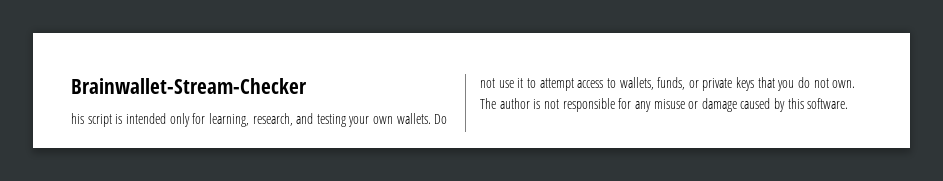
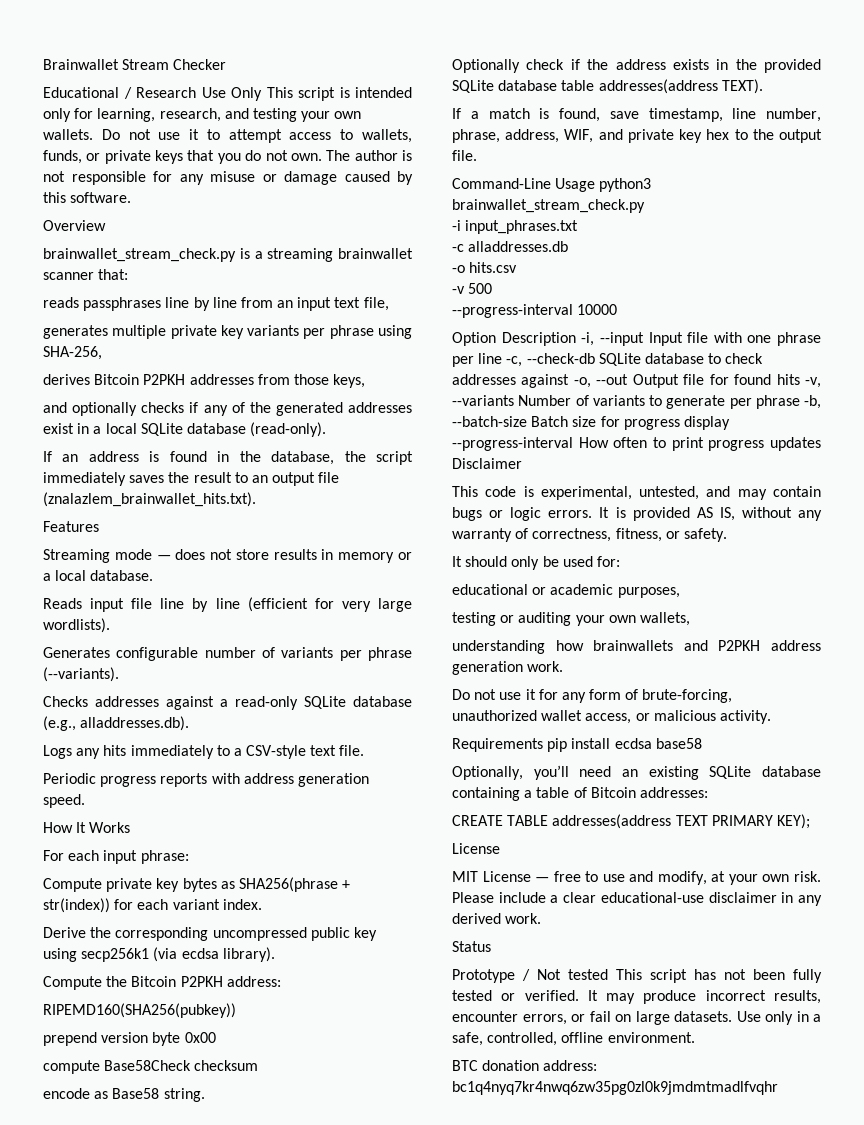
- Brainwallet-Stream-Checker
- his script is intended only for learning, research, and testing your own wallets.
+ Brainwallet Stream Checker
+ Educational / Research Use Only This script is intended only for learning, research, and testing your own wallets.
+ Overview
+ brainwallet_stream_check.py is a streaming brainwallet scanner that:
+ reads passphrases line by line from an input text file,
+ generates multiple private key variants per phrase using SHA-256,
+ derives Bitcoin P2PKH addresses from those keys,
+ and optionally checks if any of the generated addresses exist in a local SQLite database (read-only).
+ If an address is found in the database, the script immediately saves the result to an output file (znalazlem_brainwallet_hits.txt).
+ Features
+ Streaming mode — does not store results in memory or a local database.
+ Reads input file line by line (efficient for very large wordlists).
+ Generates configurable number of variants per phrase (--variants).
+ Checks addresses against a read-only SQLite database (e.g., alladdresses.db).
+ Logs any hits immediately to a CSV-style text file.
+ Periodic progress reports with address generation speed.
+ How It Works
+ For each input phrase:
+ Compute private key bytes as SHA256(phrase + str(index)) for each variant index.
+ Derive the corresponding uncompressed public key using secp256k1 (via ecdsa library).
+ Compute the Bitcoin P2PKH address:
+ RIPEMD160(SHA256(pubkey))
+ prepend version byte 0x00
+ compute Base58Check checksum
+ encode as Base58 string.
+ Optionally check if the address exists in the provided SQLite database table addresses(address TEXT).
+ If a match is found, save timestamp, line number, phrase, address, WIF, and private key hex to the output file.
+ Command-Line Usage python3 brainwallet_stream_check.py
+ -i input_phrases.txt
+ -c alladdresses.db
+ -o hits.csv
+ -v 500
+ --progress-interval 10000
+ Option Description -i, --input Input file with one phrase per line -c, --check-db SQLite database to check addresses against -o, --out Output file for found hits -v, --variants Number of variants to generate per phrase -b, --batch-size Batch size for progress display --progress-interval How often to print progress updates Disclaimer
+ This code is experimental, untested, and may contain bugs or logic errors. It is provided AS IS, without any warranty of correctness, fitness, or safety.
+ It should only be used for:
+ educational or academic purposes,
+ testing or auditing your own wallets,
+ understanding how brainwallets and P2PKH address generation work.
+ Do not use it for any form of brute-forcing, unauthorized wallet access, or malicious activity.
+ Requirements pip install ecdsa base58
+ Optionally, you’ll need an existing SQLite database containing a table of Bitcoin addresses:
+ CREATE TABLE addresses(address TEXT PRIMARY KEY);
+ License
+ MIT License — free to use and modify, at your own risk. Please include a clear educational-use disclaimer in any derived work.
+ Status
+ Prototype / Not tested This script has not been fully tested or verified. It may produce incorrect results, encounter errors, or fail on large datasets. Use only in a safe, controlled, offline environment.
+ BTC donation address: bc1q4nyq7kr4nwq6zw35pg0zl0k9jmdmtmadlfvqhr

